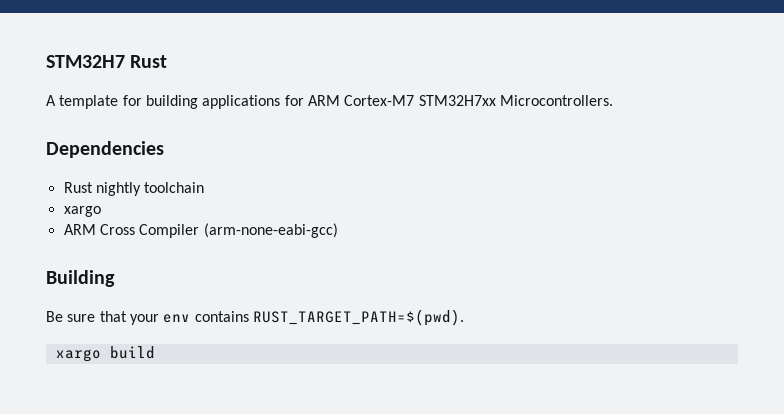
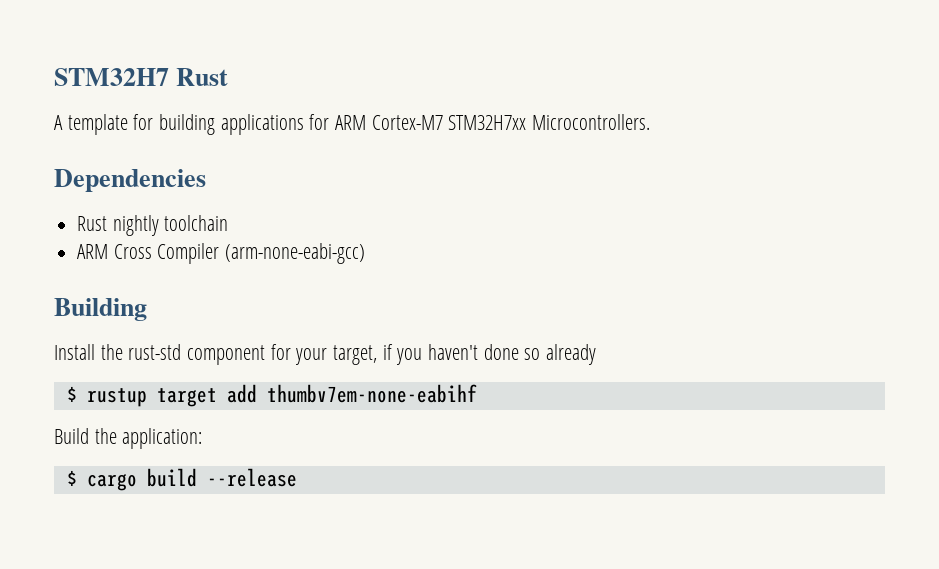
  Rust nightly toolchain
- xargo
- Be sure that your env contains RUST_TARGET_PATH=$(pwd).
- xargo build
+ Install the rust-std component for your target, if you haven't done so already
+ $ rustup target add thumbv7em-none-eabihf
+ Build the application:
+ $ cargo build --release

